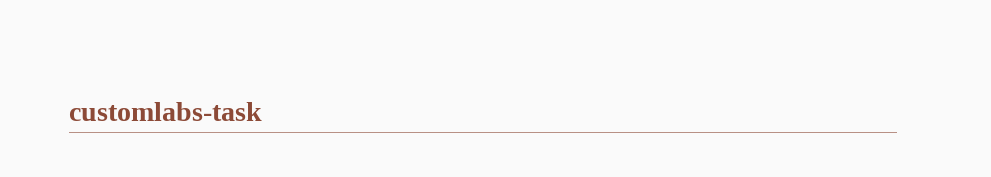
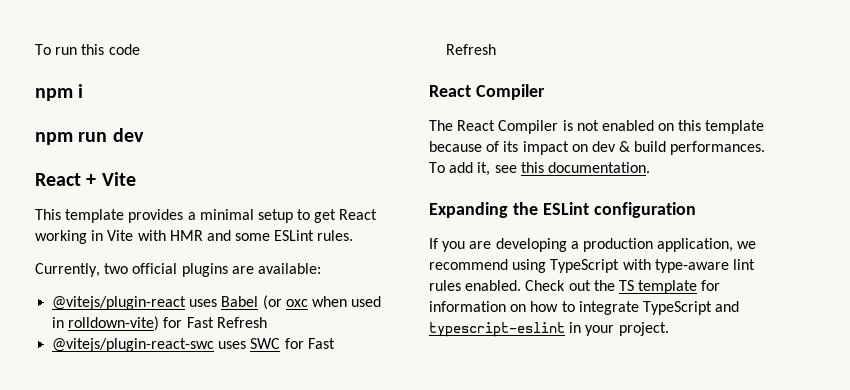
- customlabs-task
+ To run this code
+ npm i
+ npm run dev
+ React + Vite
+ This template provides a minimal setup to get React working in Vite with HMR and some ESLint rules.
+ Currently, two official plugins are available:
+ @vitejs/plugin-react uses Babel (or oxc when used in rolldown-vite) for Fast Refresh
+ @vitejs/plugin-react-swc uses SWC for Fast Refresh
+ React Compiler
+ The React Compiler is not enabled on this template because of its impact on dev & build performances. To add it, see this documentation.
+ Expanding the ESLint configuration
+ If you are developing a production application, we recommend using TypeScript with type-aware lint rules enabled. Check out the TS template for information on how to integrate TypeScript and typescript-eslint in your project.

